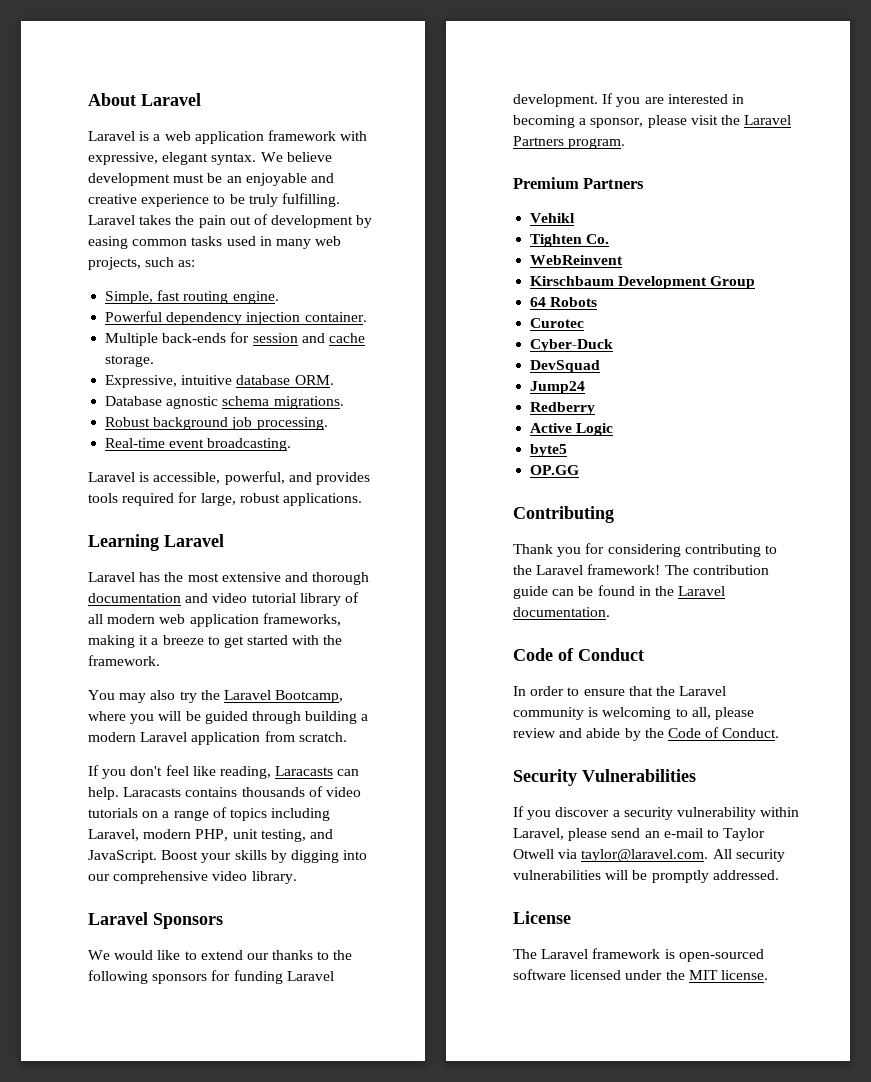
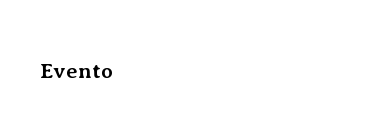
- About Laravel
- Laravel is a web application framework with expressive, elegant syntax. We believe development must be an enjoyable and creative experience to be truly fulfilling. Laravel takes the pain out of development by easing common tasks used in many web projects, such as:
- Simple, fast routing engine.
- Powerful dependency injection container.
- Multiple back-ends for session and cache storage.
- Expressive, intuitive database ORM.
- Database agnostic schema migrations.
- Robust background job processing.
- Real-time event broadcasting.
- Laravel is accessible, powerful, and provides tools required for large, robust applications.
- Learning Laravel
- Laravel has the most extensive and thorough documentation and video tutorial library of all modern web application frameworks, making it a breeze to get started with the framework.
- You may also try the Laravel Bootcamp, where you will be guided through building a modern Laravel application from scratch.
- If you don't feel like reading, Laracasts can help. Laracasts contains thousands of video tutorials on a range of topics including Laravel, modern PHP, unit testing, and JavaScript. Boost your skills by digging into our comprehensive video library.
- Laravel Sponsors
- We would like to extend our thanks to the following sponsors for funding Laravel development. If you are interested in becoming a sponsor, please visit the Laravel Partners program.
- Premium Partners
- Vehikl
- Tighten Co.
- WebReinvent
- Kirschbaum Development Group
- 64 Robots
- Curotec
- Cyber-Duck
- DevSquad
- Jump24
- Redberry
- Active Logic
- byte5
- OP.GG
- Contributing
- Thank you for considering contributing to the Laravel framework! The contribution guide can be found in the Laravel documentation.
- Code of Conduct
- In order to ensure that the Laravel community is welcoming to all, please review and abide by the Code of Conduct.
- Security Vulnerabilities
- If you discover a security vulnerability within Laravel, please send an e-mail to Taylor Otwell via taylor@laravel.com. All security vulnerabilities will be promptly addressed.
- License
- The Laravel framework is open-sourced software licensed under the MIT license.
+ Evento

